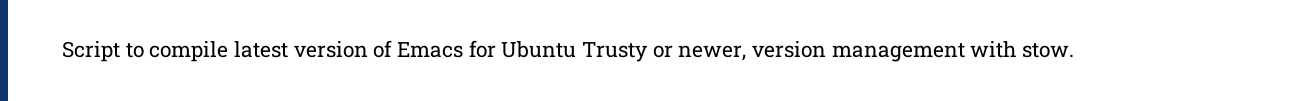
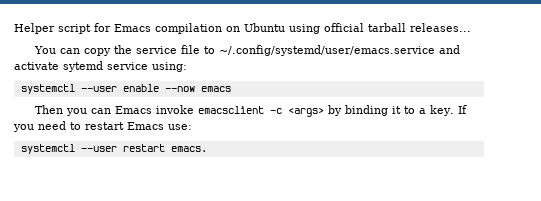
- Script to compile latest version of Emacs for Ubuntu Trusty or newer, version management with stow.
+ Helper script for Emacs compilation on Ubuntu using official tarball releases...
+ You can copy the service file to ~/.config/systemd/user/emacs.service and activate sytemd service using:
+ systemctl --user enable --now emacs
+ Then you can Emacs invoke emacsclient -c <args> by binding it to a key. If you need to restart Emacs use:
+ systemctl --user restart emacs.

